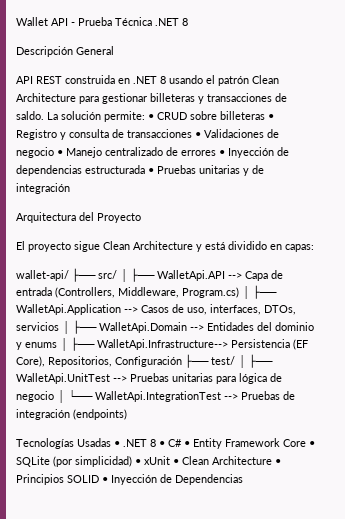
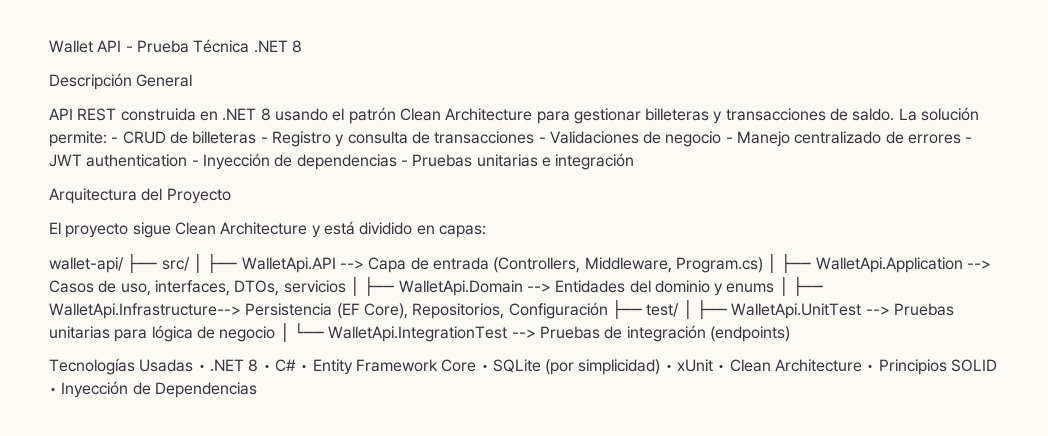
- La solución permite: • CRUD sobre billeteras • Registro y consulta de transacciones • Validaciones de negocio • Manejo centralizado de errores • Inyección de dependencias estructurada • Pruebas unitarias y de integración
+ La solución permite: - CRUD de billeteras - Registro y consulta de transacciones - Validaciones de negocio - Manejo centralizado de errores - JWT authentication - Inyección de dependencias - Pruebas unitarias e integración

